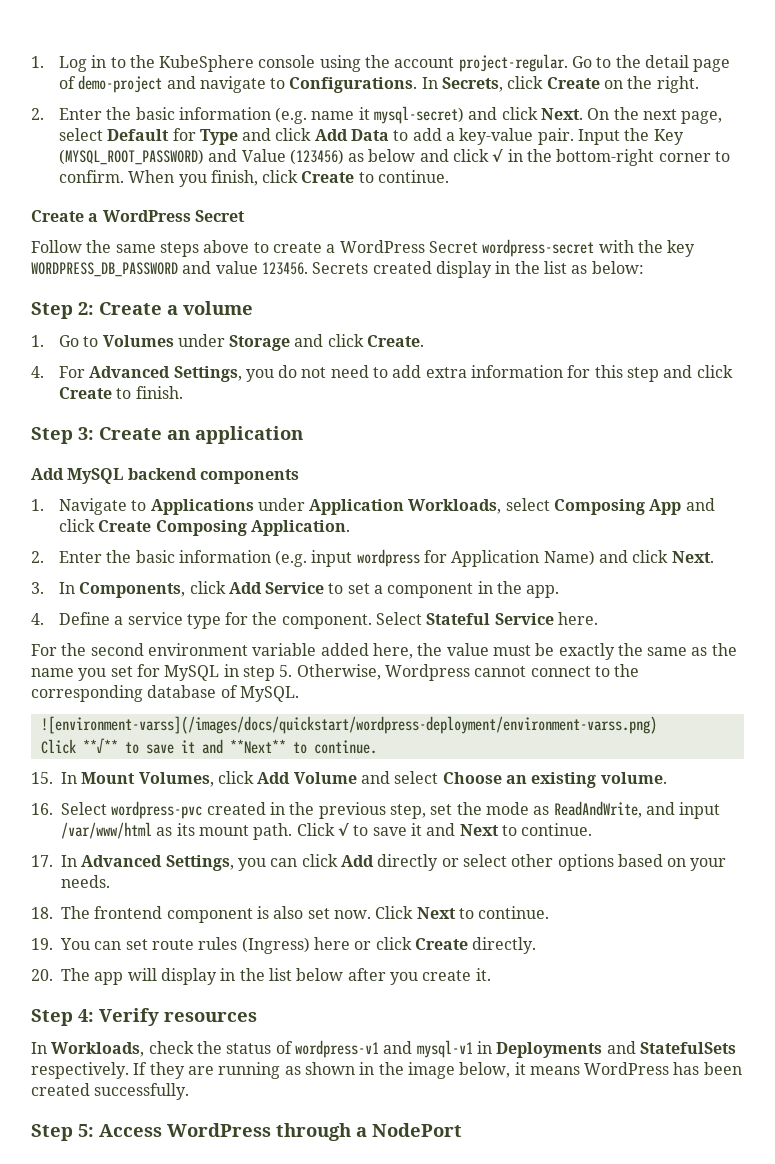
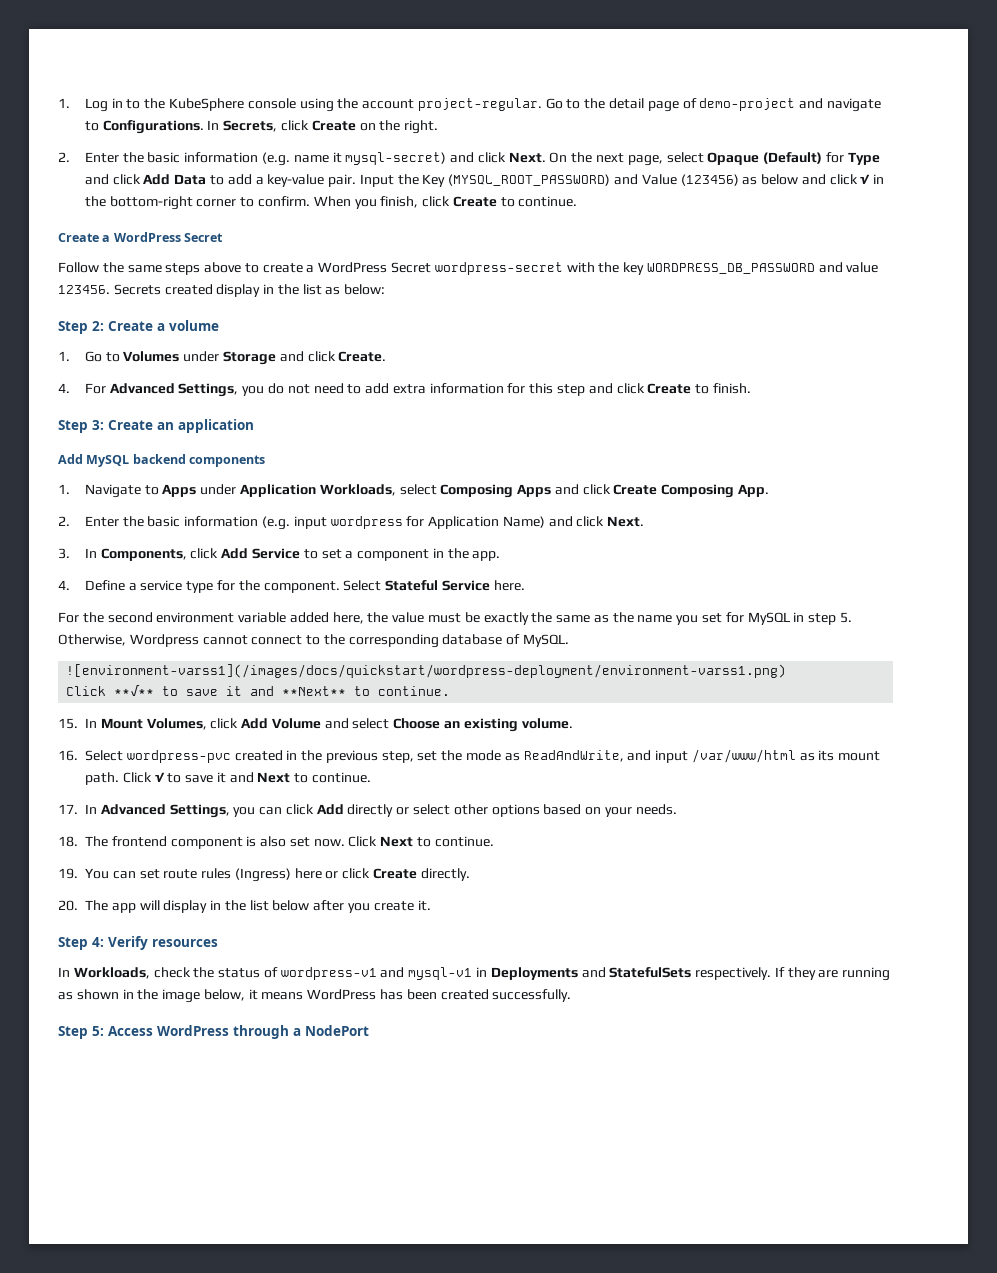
- On the next page, select Default for Type and click Add Data to add a key-value pair.
+ On the next page, select Opaque (Default) for Type and click Add Data to add a key-value pair.
- 1. Navigate to Applications under Application Workloads, select Composing App and click Create Composing Application.
+ 1. Navigate to Apps under Application Workloads, select Composing Apps and click Create Composing App.
- ![environment-varss](/images/docs/quickstart/wordpress-deployment/environment-varss.png)
+ ![environment-varss1](/images/docs/quickstart/wordpress-deployment/environment-varss1.png)

